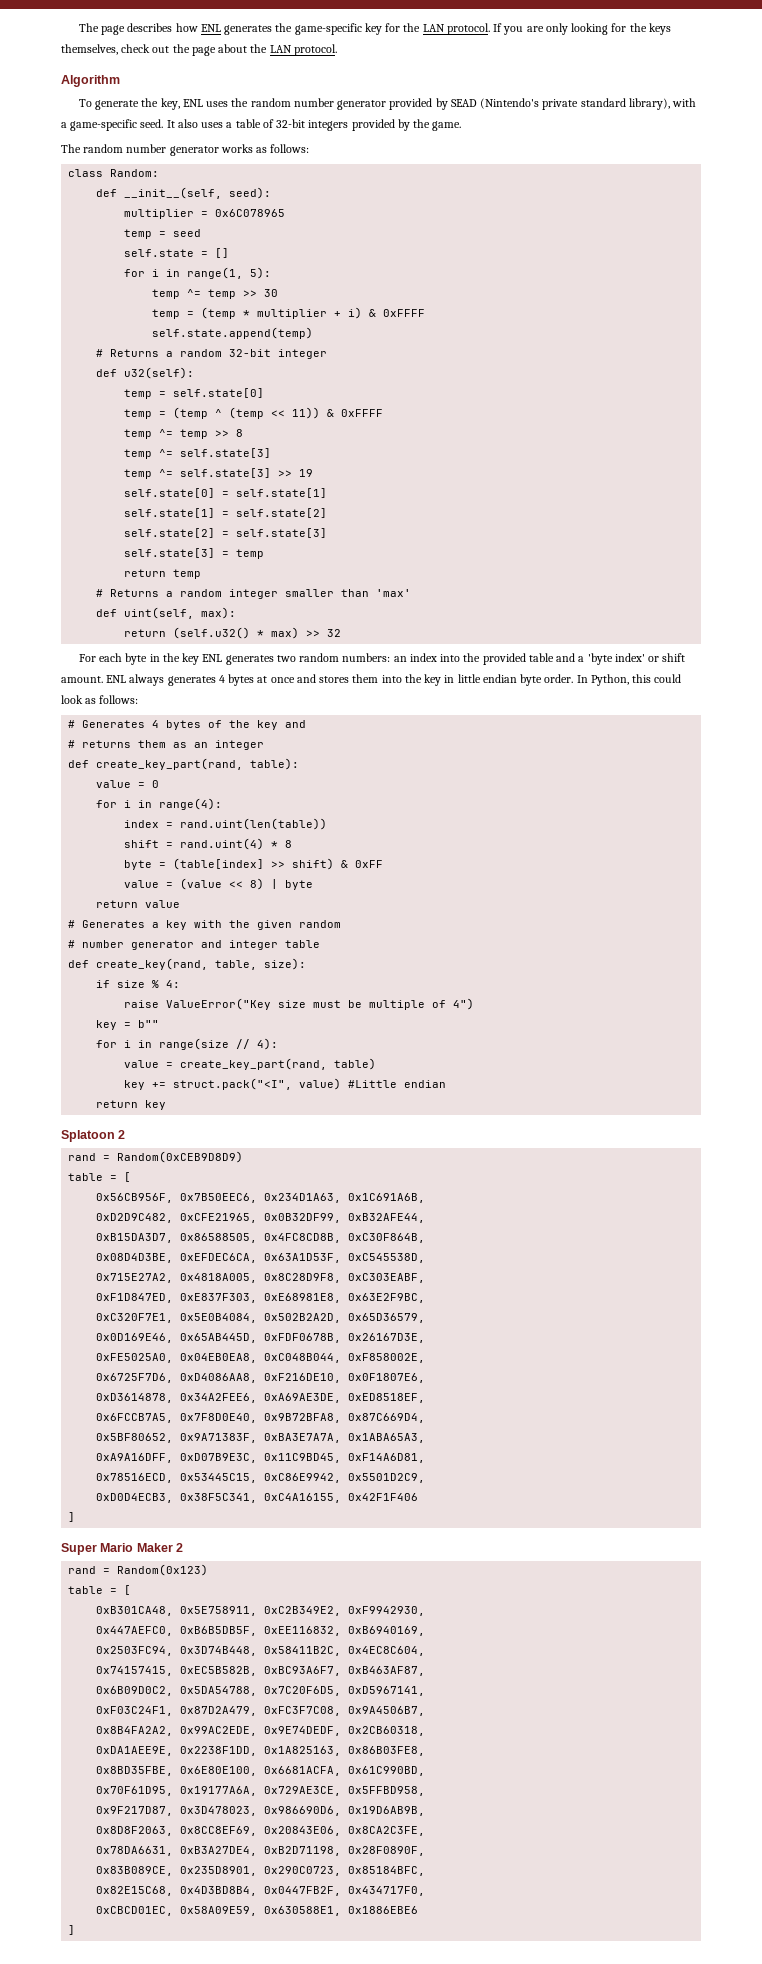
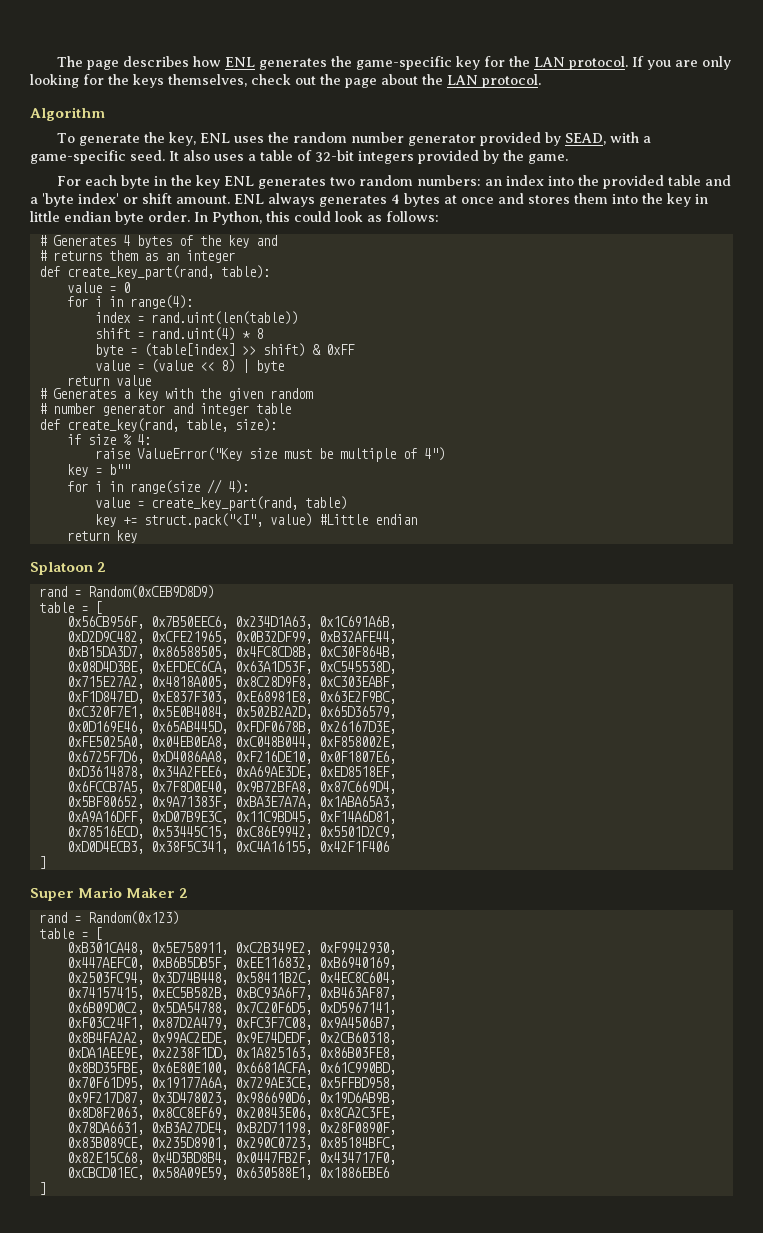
- To generate the key, ENL uses the random number generator provided by SEAD (Nintendo's private standard library), with a game-specific seed.
+ To generate the key, ENL uses the random number generator provided by SEAD, with a game-specific seed.
- The random number generator works as follows:
- class Random:
- def __init__(self, seed):
- multiplier = 0x6C078965
- temp = seed
- self.state = []
- for i in range(1, 5):
- temp ^= temp >> 30
- temp = (temp * multiplier + i) & 0xFFFF
- self.state.append(temp)
- # Returns a random 32-bit integer
- def u32(self):
- temp = self.state[0]
- temp = (temp ^ (temp << 11)) & 0xFFFF
- temp ^= temp >> 8
- temp ^= self.state[3]
- temp ^= self.state[3] >> 19
- self.state[0] = self.state[1]
- self.state[1] = self.state[2]
- self.state[2] = self.state[3]
- self.state[3] = temp
- return temp
- # Returns a random integer smaller than 'max'
- def uint(self, max):
- return (self.u32() * max) >> 32

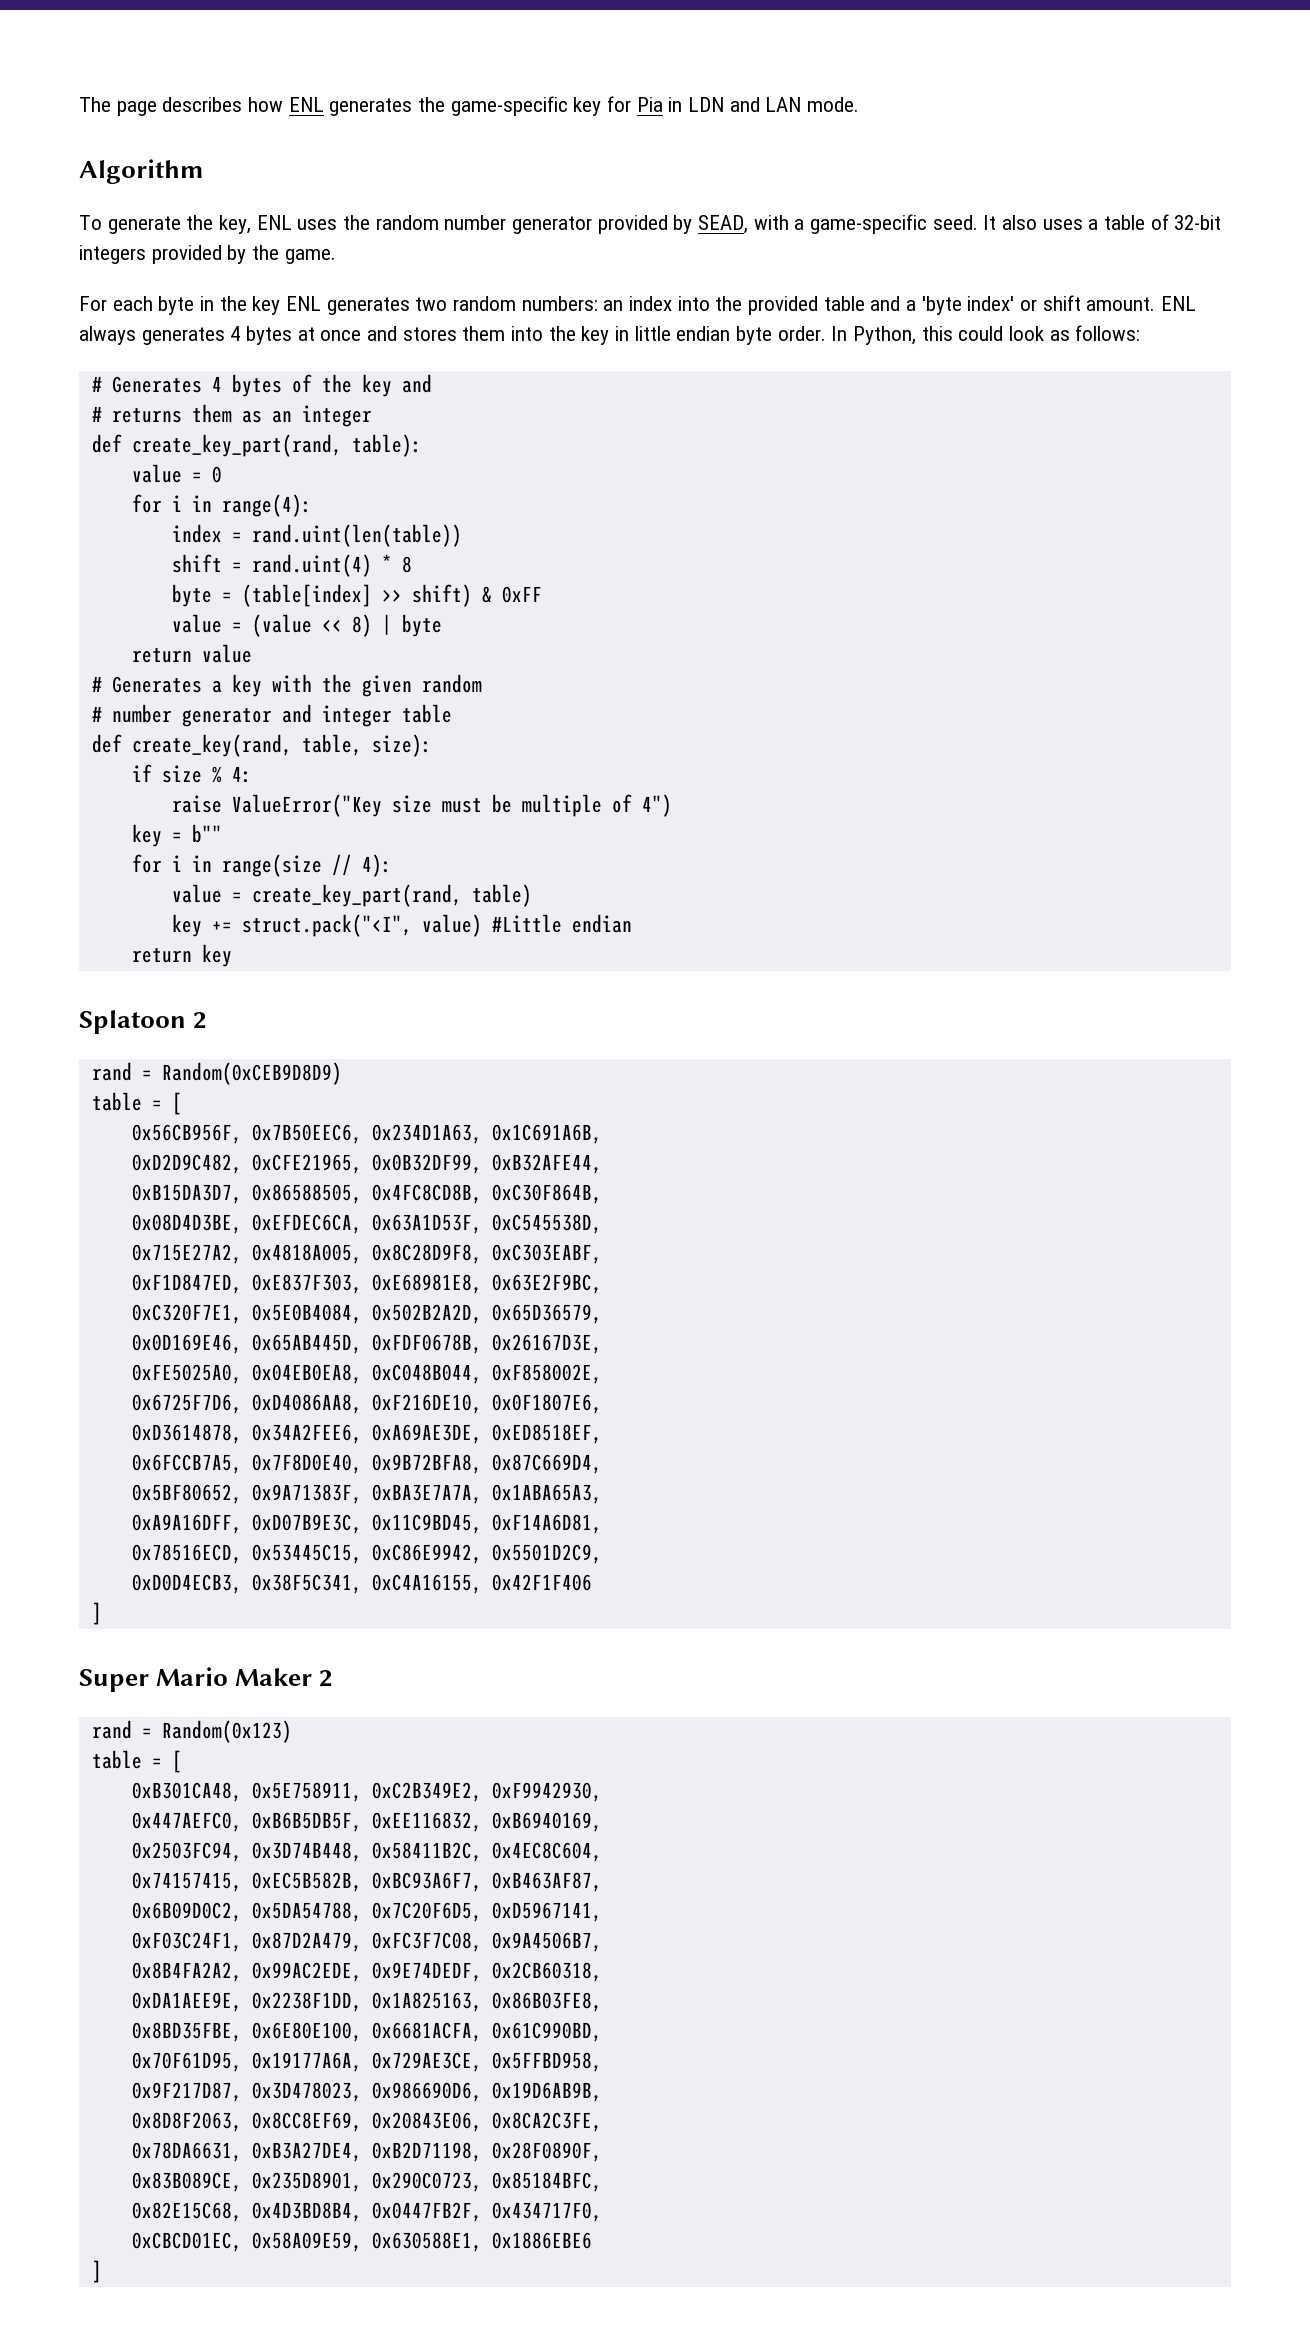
- The page describes how ENL generates the game-specific key for the LAN protocol. If you are only looking for the keys themselves, check out the page about the LAN protocol.
+ The page describes how ENL generates the game-specific key for Pia in LDN and LAN mode.

